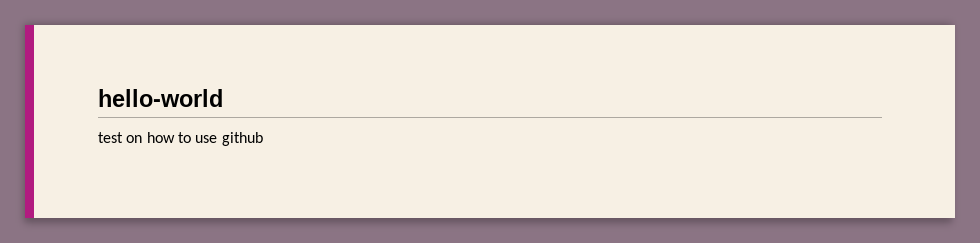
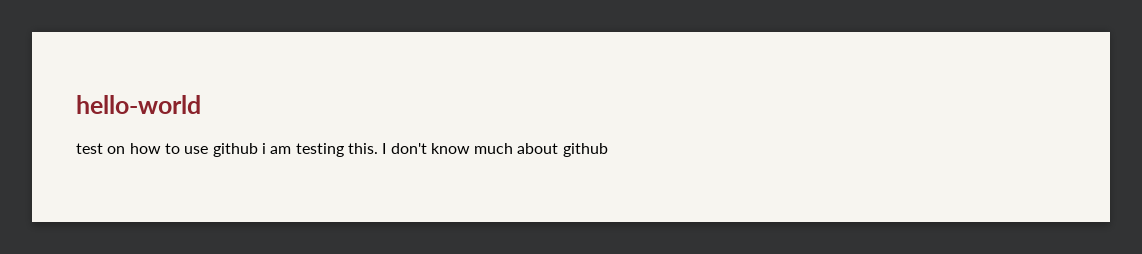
- test on how to use github
+ test on how to use github i am testing this. I don't know much about github

